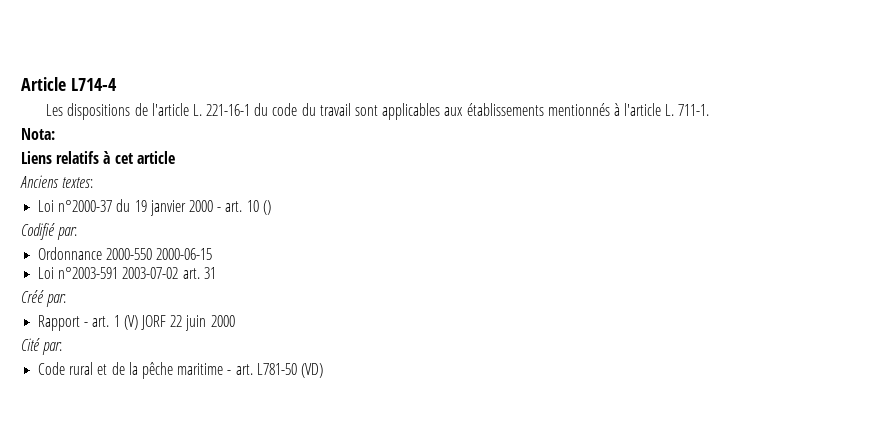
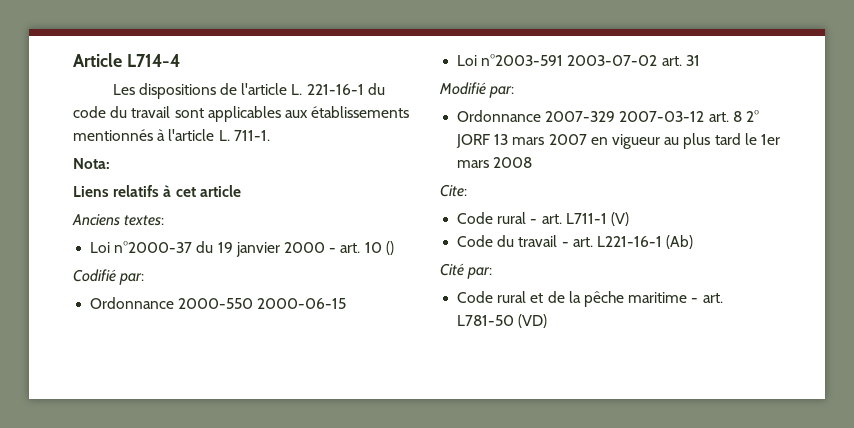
- Créé par:
- Rapport - art. 1 (V) JORF 22 juin 2000
+ Modifié par:
+ Ordonnance 2007-329 2007-03-12 art. 8 2° JORF 13 mars 2007 en vigueur au plus tard le 1er mars 2008
+ Cite:
+ Code rural - art. L711-1 (V)
+ Code du travail - art. L221-16-1 (Ab)

